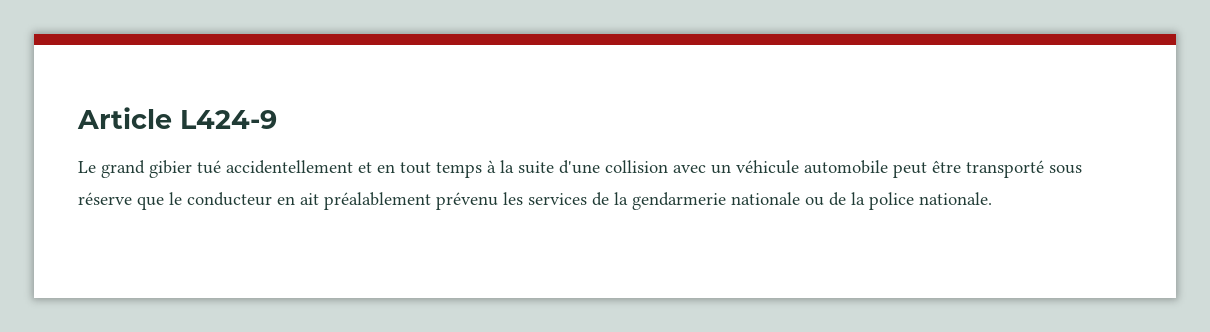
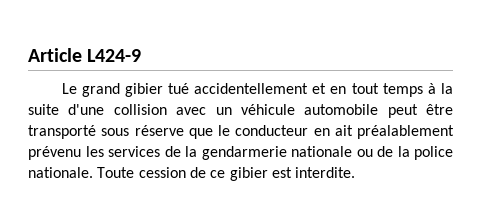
+ Toute cession de ce gibier est interdite.

